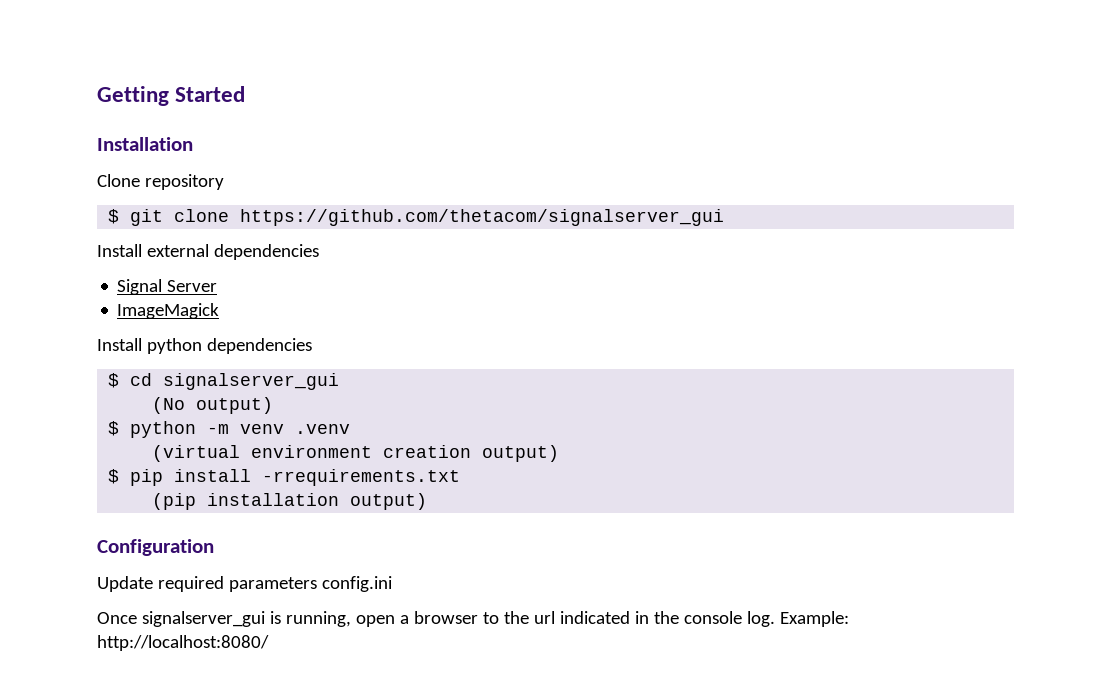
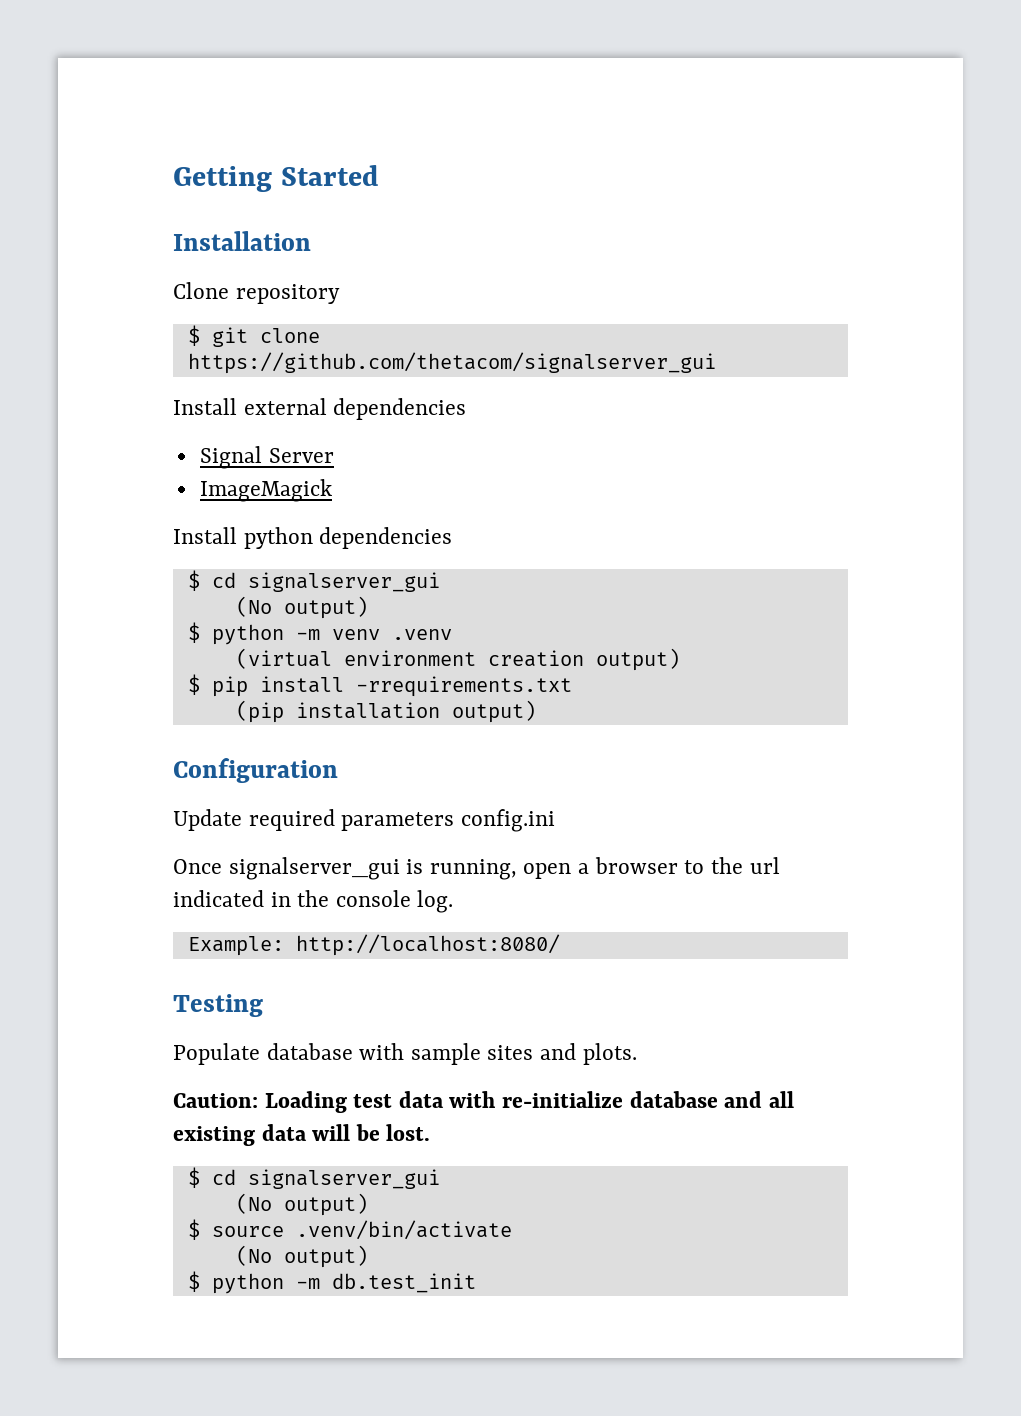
- Once signalserver_gui is running, open a browser to the url indicated in the console log. Example: http://localhost:8080/
+ Once signalserver_gui is running, open a browser to the url indicated in the console log.
+ Example: http://localhost:8080/
+ Testing
+ Populate database with sample sites and plots.
+ Caution: Loading test data with re-initialize database and all existing data will be lost.
+ $ cd signalserver_gui
+ (No output)
+ $ source .venv/bin/activate
+ (No output)
+ $ python -m db.test_init

